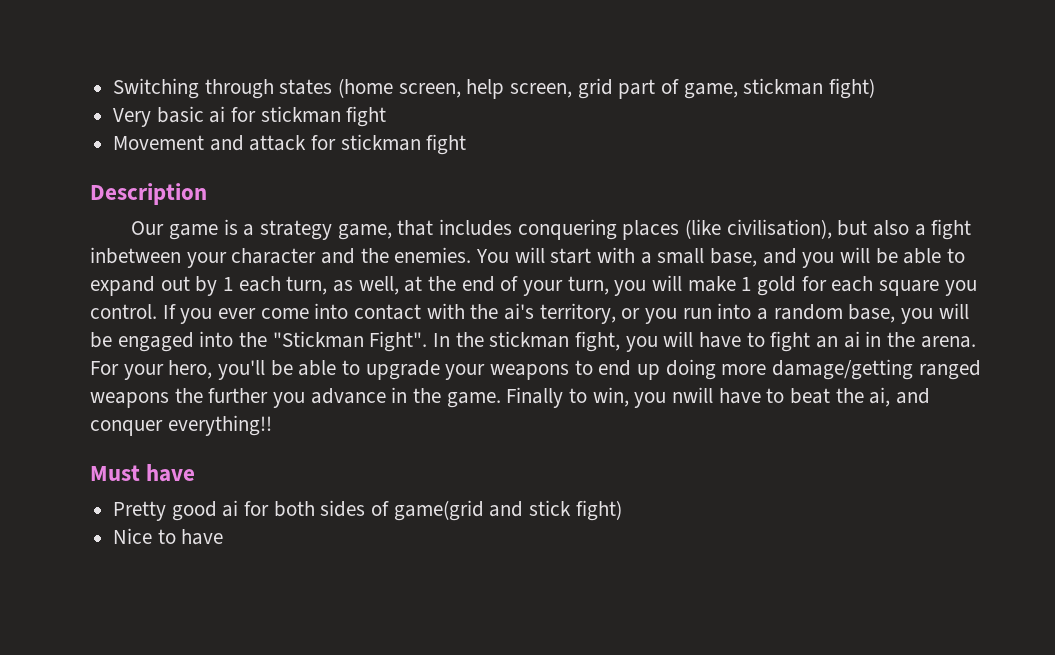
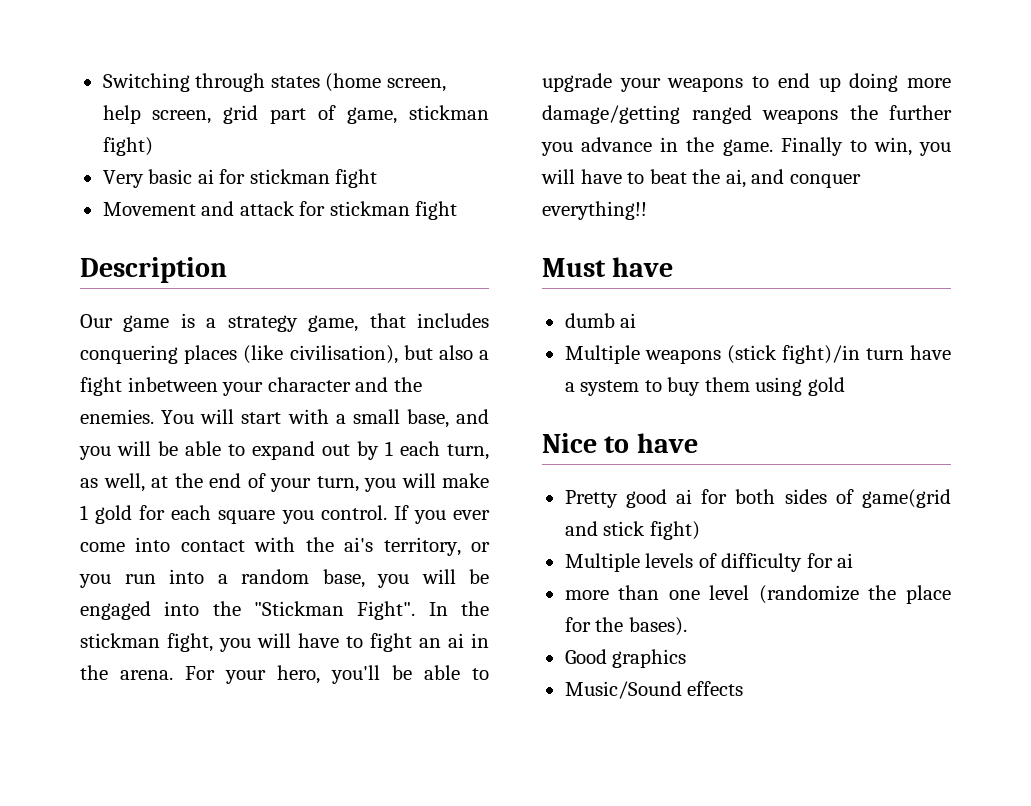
- Finally to win, you nwill have to beat the ai, and conquer everything!!
+ Finally to win, you will have to beat the ai, and conquer everything!!
+ dumb ai
+ Multiple weapons (stick fight)/in turn have a system to buy them using gold
+ Nice to have
- Nice to have
+ Multiple levels of difficulty for ai
+ more than one level (randomize the place for the bases).
+ Good graphics
+ Music/Sound effects

